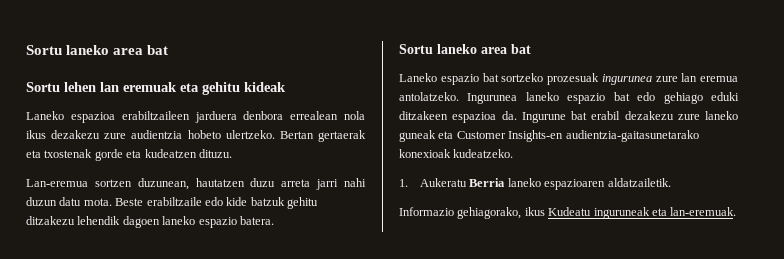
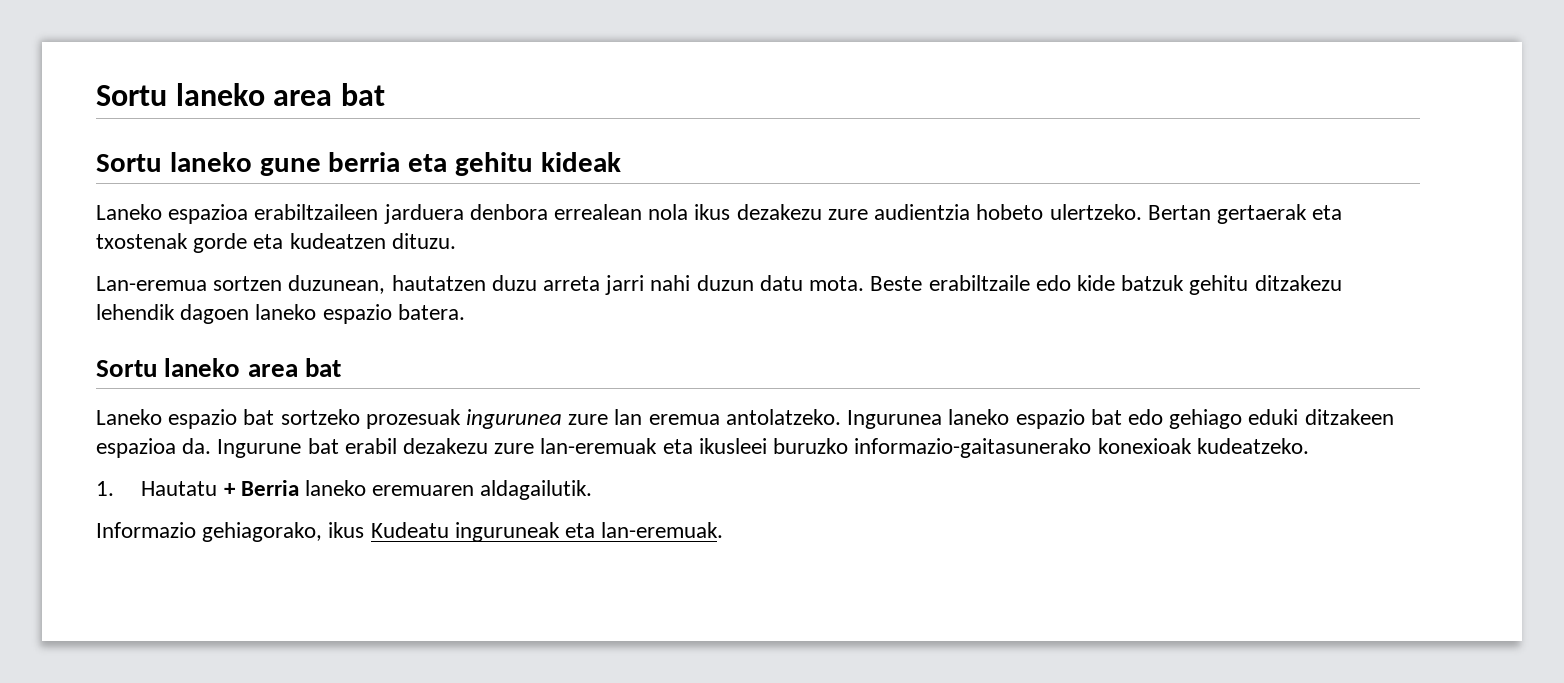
- Sortu lehen lan eremuak eta gehitu kideak
+ Sortu laneko gune berria eta gehitu kideak
- Ingurune bat erabil dezakezu zure laneko guneak eta Customer Insights-en audientzia-gaitasunetarako konexioak kudeatzeko.
- 1. Aukeratu Berria laneko espazioaren aldatzailetik.
+ Ingurune bat erabil dezakezu zure lan-eremuak eta ikusleei buruzko informazio-gaitasunerako konexioak kudeatzeko.
+ 1. Hautatu + Berria laneko eremuaren aldagailutik.

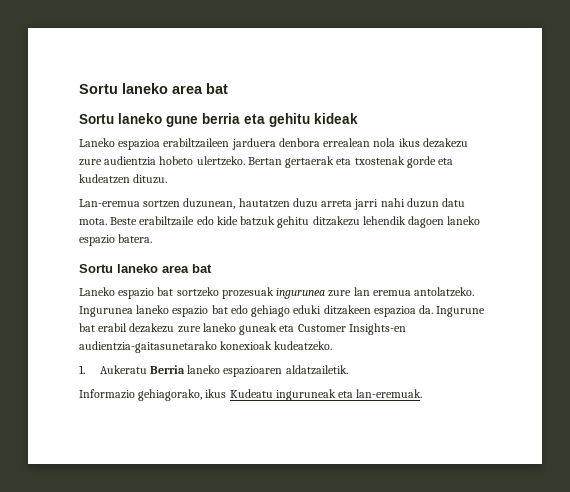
- Ingurune bat erabil dezakezu zure lan-eremuak eta ikusleei buruzko informazio-gaitasunerako konexioak kudeatzeko.
- 1. Hautatu + Berria laneko eremuaren aldagailutik.
+ Ingurune bat erabil dezakezu zure laneko guneak eta Customer Insights-en audientzia-gaitasunetarako konexioak kudeatzeko.
+ 1. Aukeratu Berria laneko espazioaren aldatzailetik.

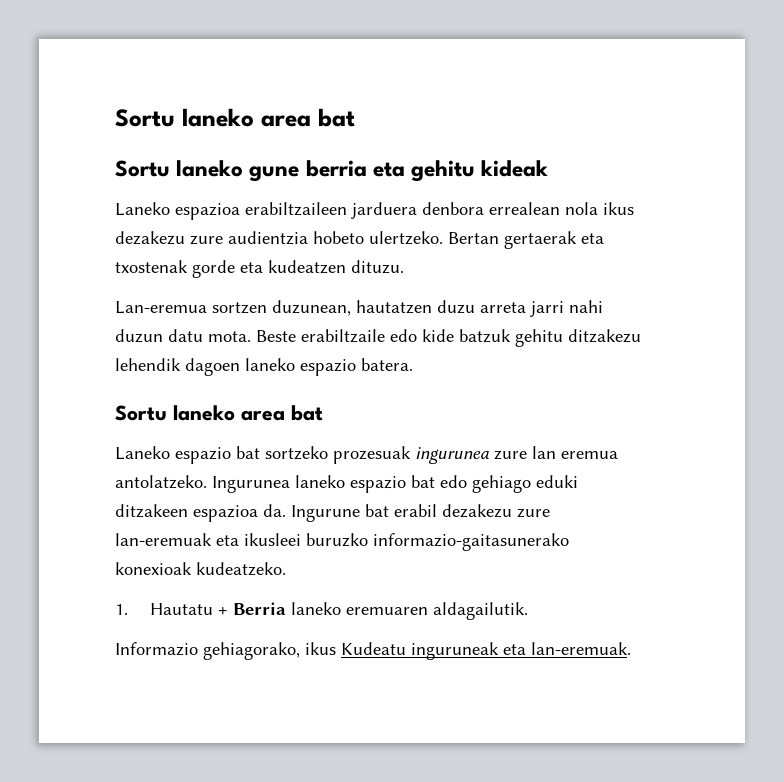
- Ingurune bat erabil dezakezu zure laneko guneak eta Customer Insights-en audientzia-gaitasunetarako konexioak kudeatzeko.
- 1. Aukeratu Berria laneko espazioaren aldatzailetik.
+ Ingurune bat erabil dezakezu zure lan-eremuak eta ikusleei buruzko informazio-gaitasunerako konexioak kudeatzeko.
+ 1. Hautatu + Berria laneko eremuaren aldagailutik.

